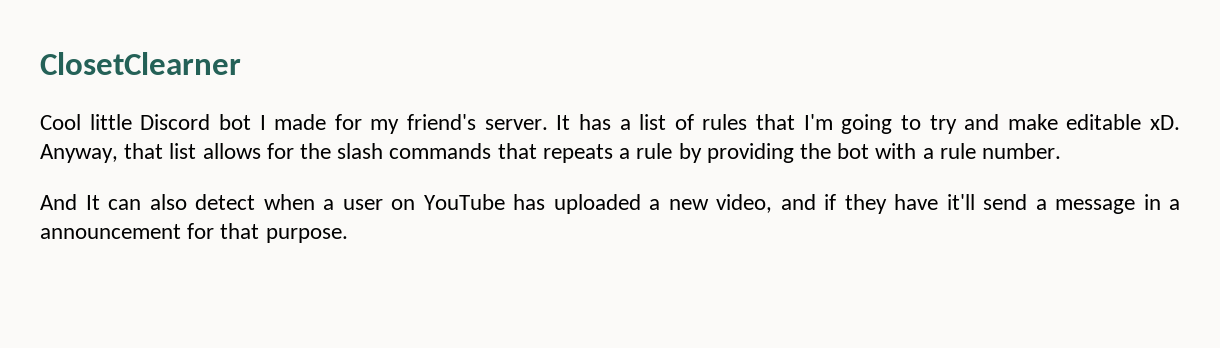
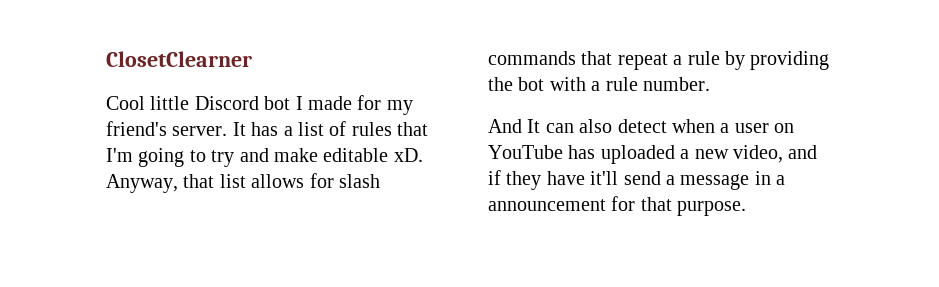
- Anyway, that list allows for the slash commands that repeats a rule by providing the bot with a rule number.
+ Anyway, that list allows for slash commands that repeat a rule by providing the bot with a rule number.

